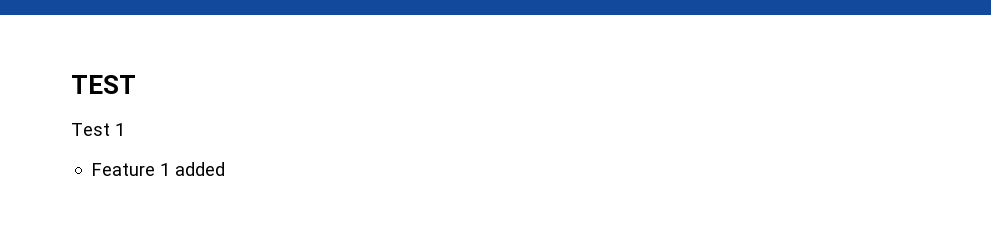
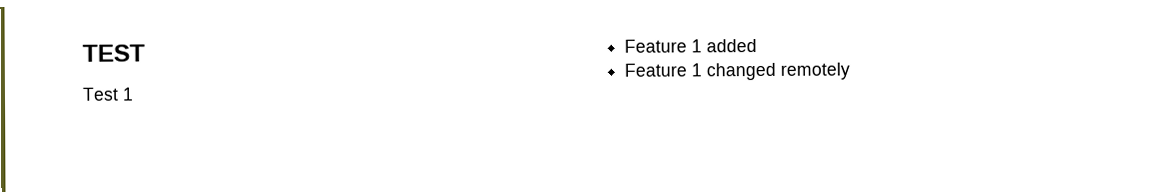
+ Feature 1 changed remotely

